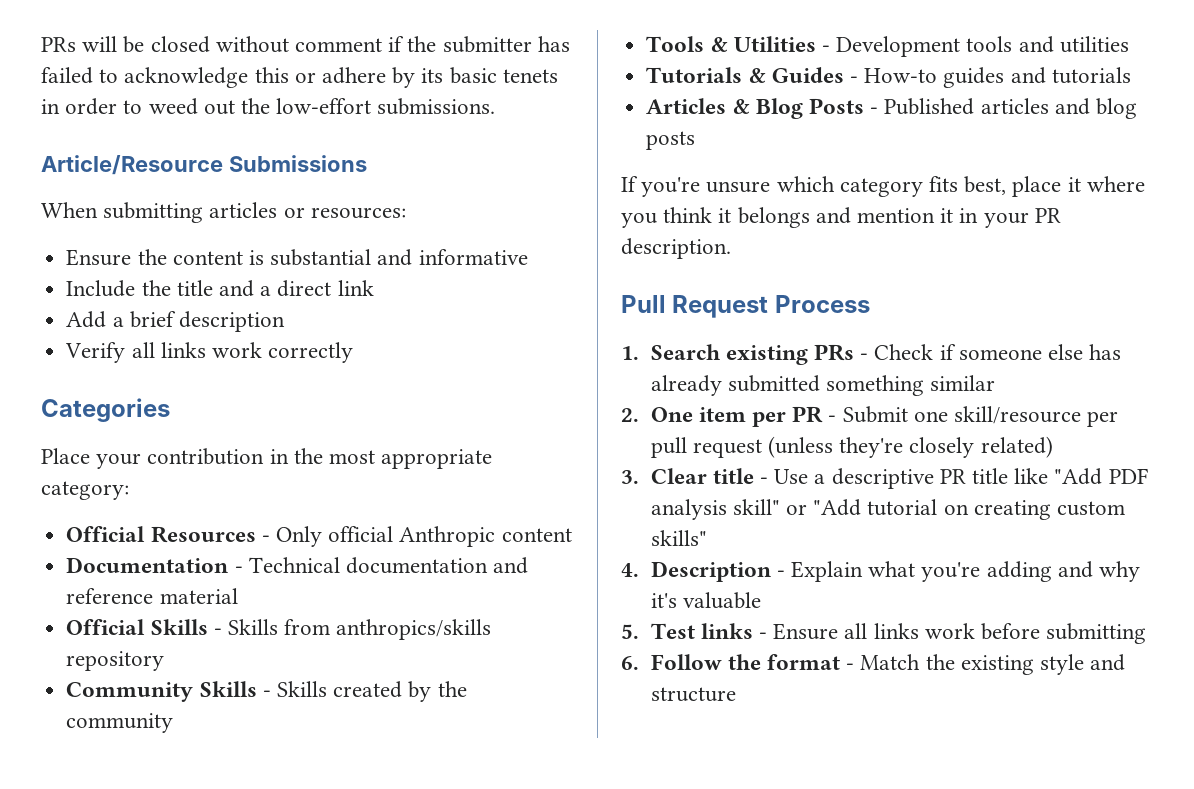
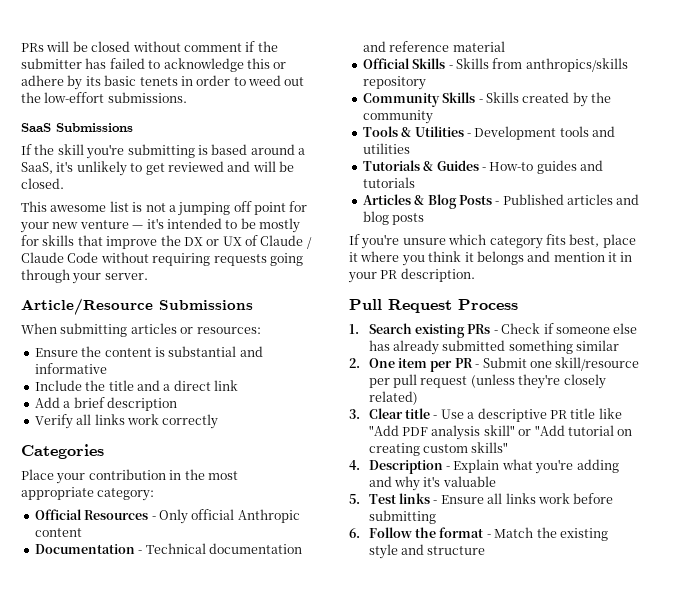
+ SaaS Submissions
+ If the skill you're submitting is based around a SaaS, it's unlikely to get reviewed and will be closed.
+ This awesome list is not a jumping off point for your new venture — it's intended to be mostly for skills that improve the DX or UX of Claude / Claude Code without requiring requests going through your server.

